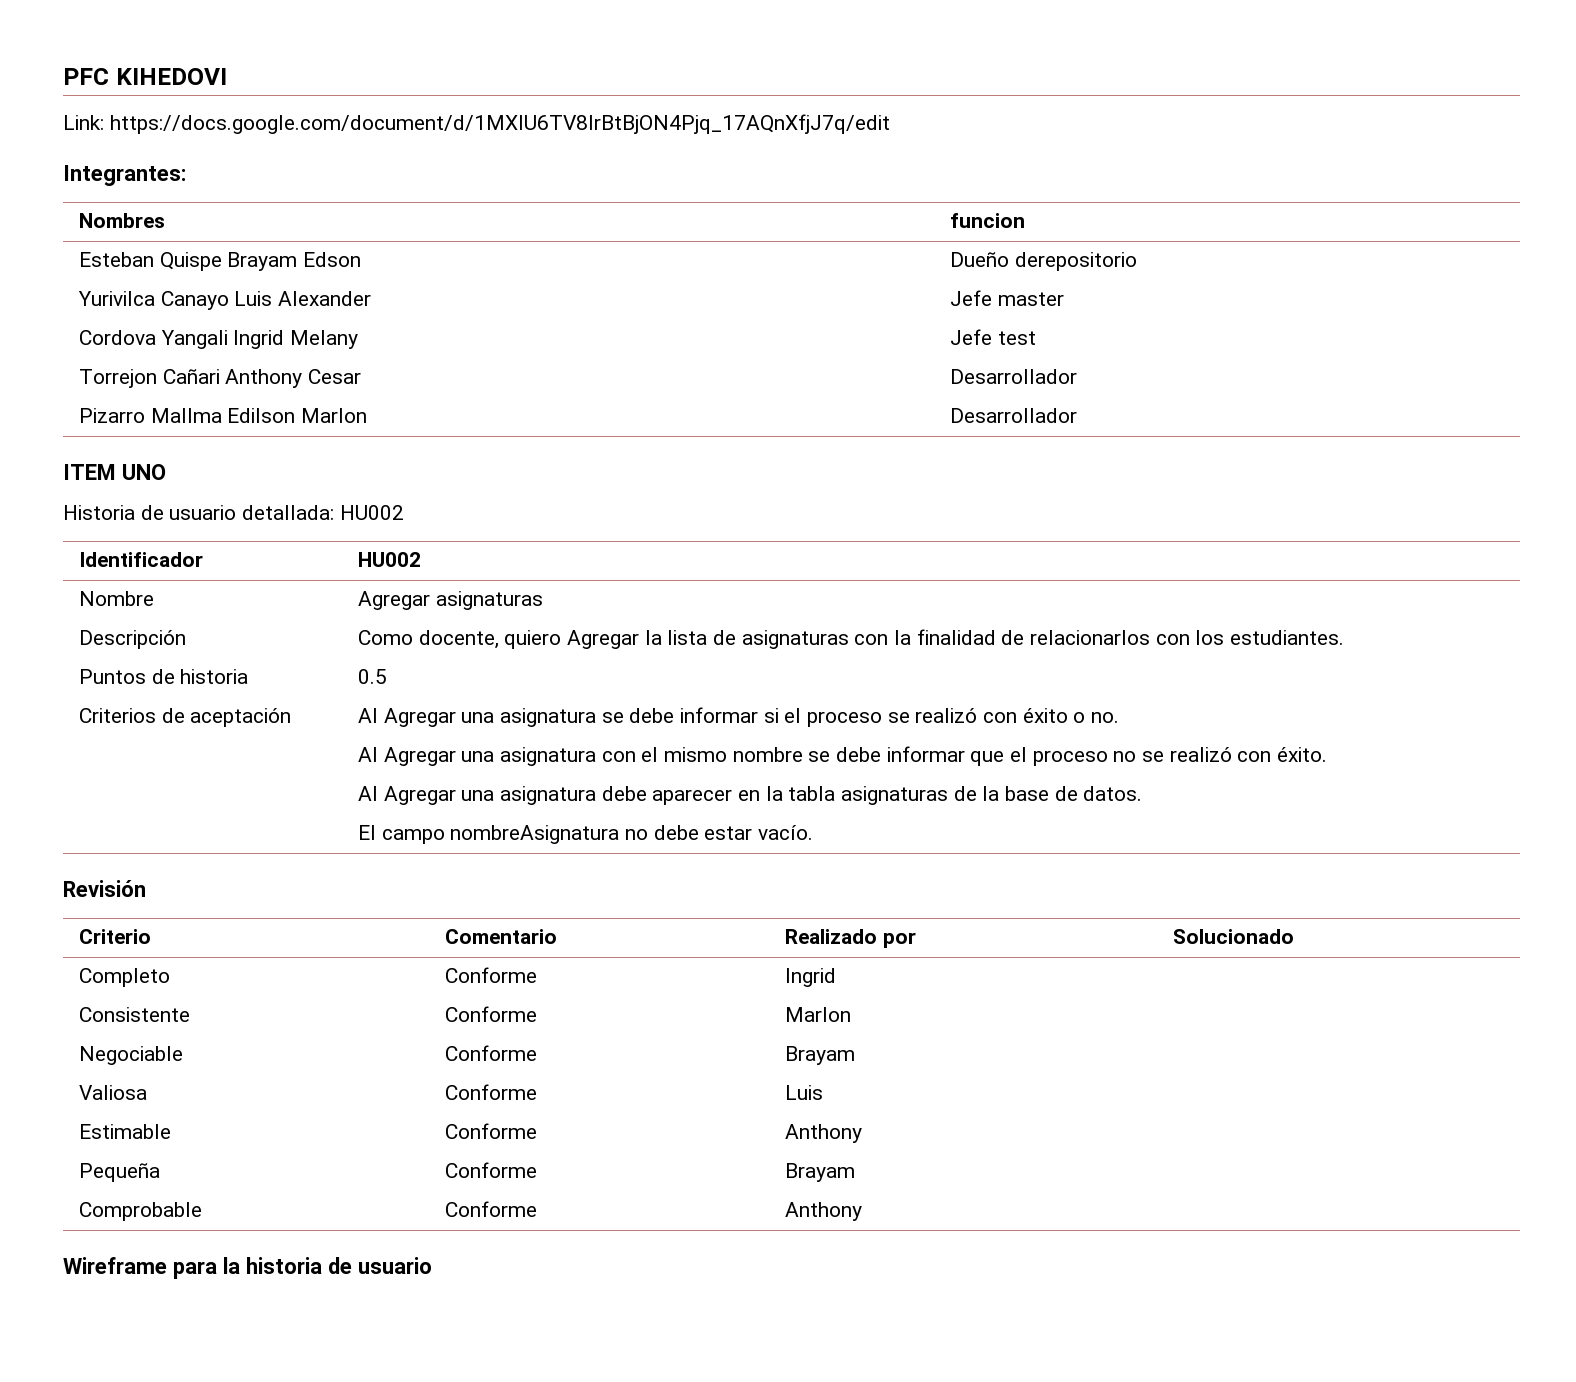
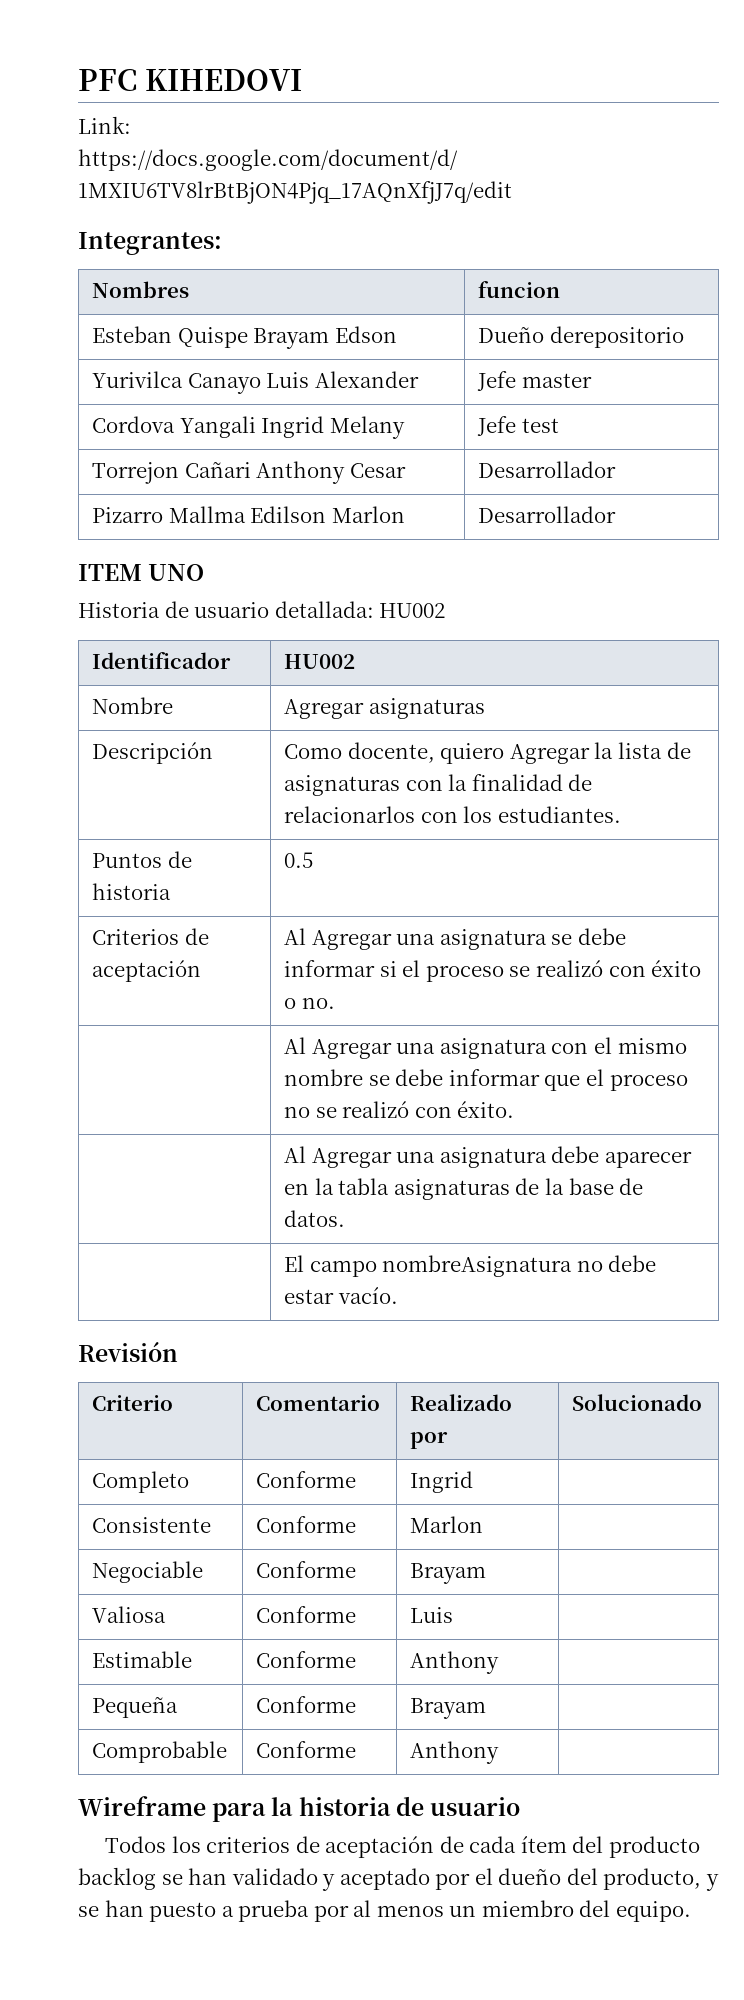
+ Todos los criterios de aceptación de cada ítem del producto backlog se han validado y aceptado por el dueño del producto, y se han puesto a prueba por al menos un miembro del equipo.

